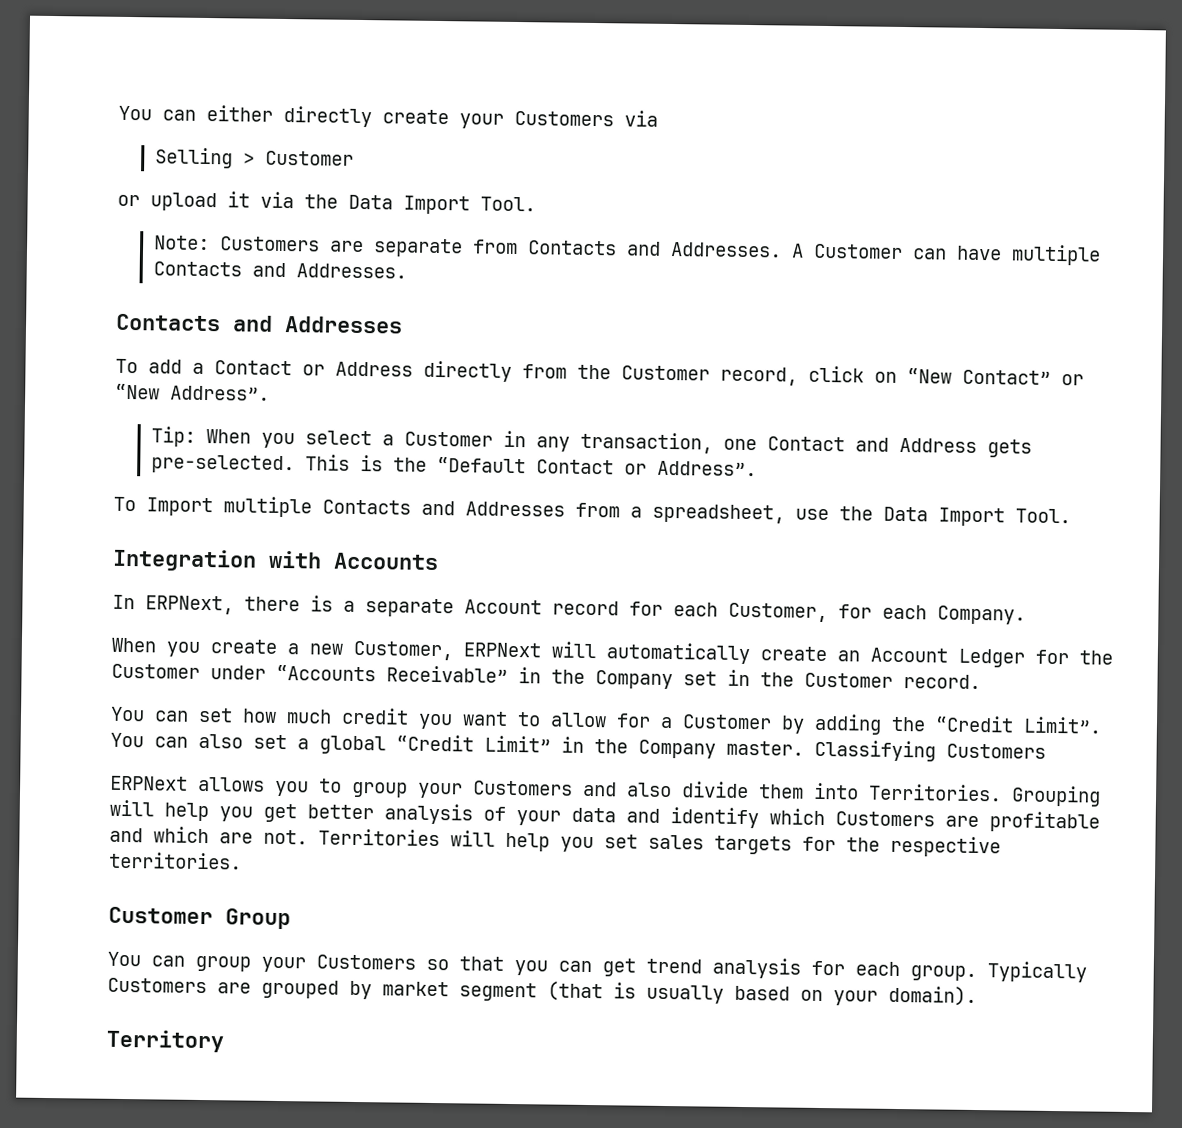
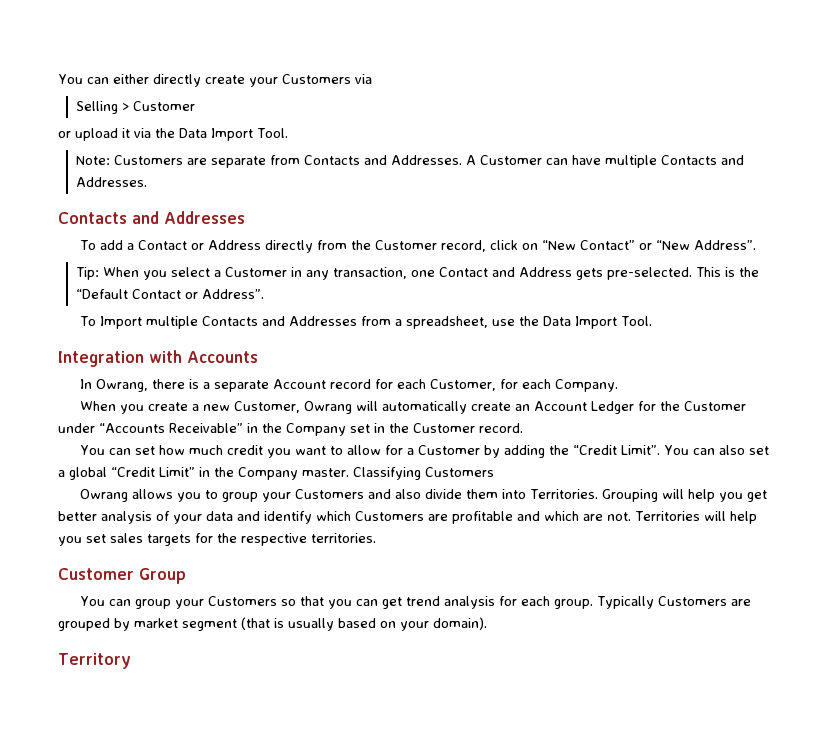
- In ERPNext, there is a separate Account record for each Customer, for each Company.
+ In Owrang, there is a separate Account record for each Customer, for each Company.
- When you create a new Customer, ERPNext will automatically create an Account Ledger for the Customer under “Accounts Receivable” in the Company set in the Customer record.
+ When you create a new Customer, Owrang will automatically create an Account Ledger for the Customer under “Accounts Receivable” in the Company set in the Customer record.
- ERPNext allows you to group your Customers and also divide them into Territories.
+ Owrang allows you to group your Customers and also divide them into Territories.

